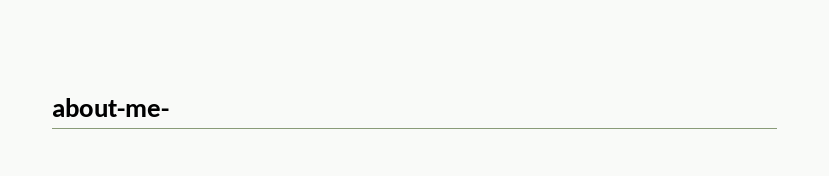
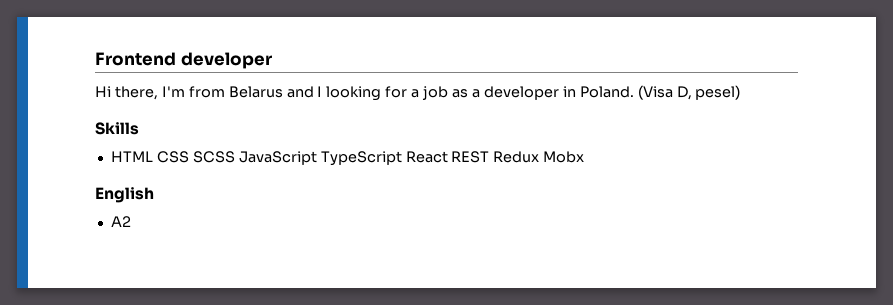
- about-me-
+ Frontend developer
+ Hi there, I'm from Belarus and I looking for a job as a developer in Poland. (Visa D, pesel)
+ Skills
+ HTML CSS SCSS JavaScript TypeScript React REST Redux Mobx
+ English
+ A2

